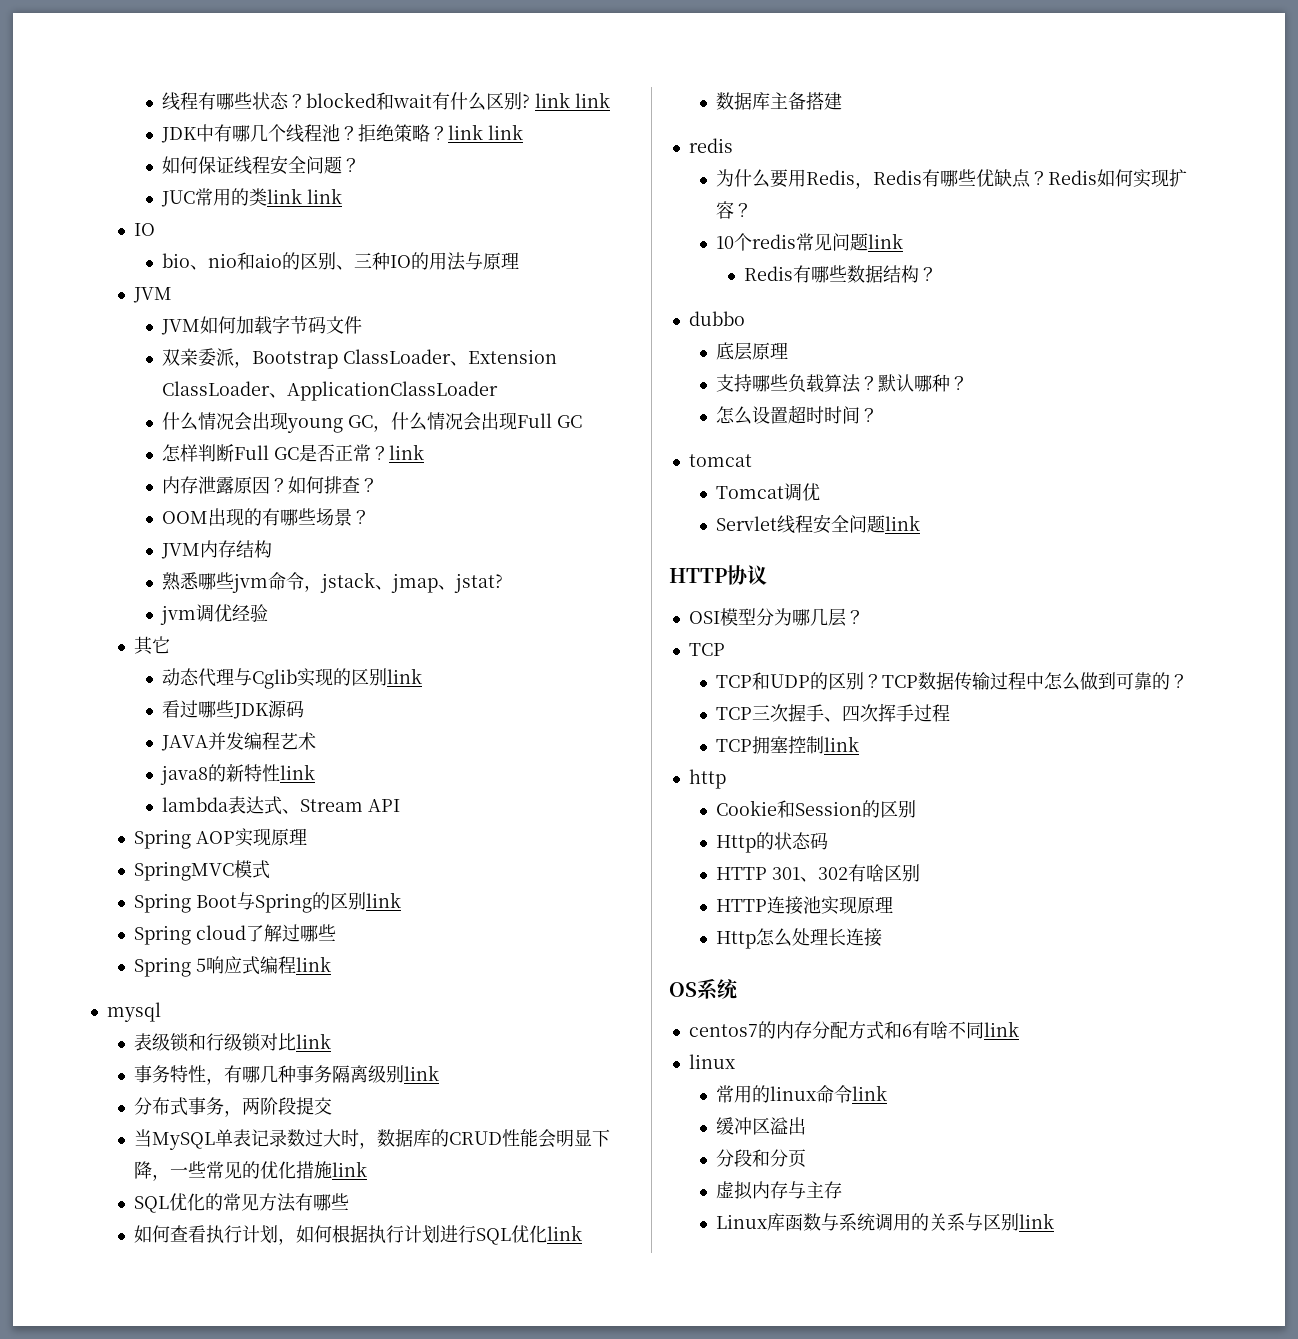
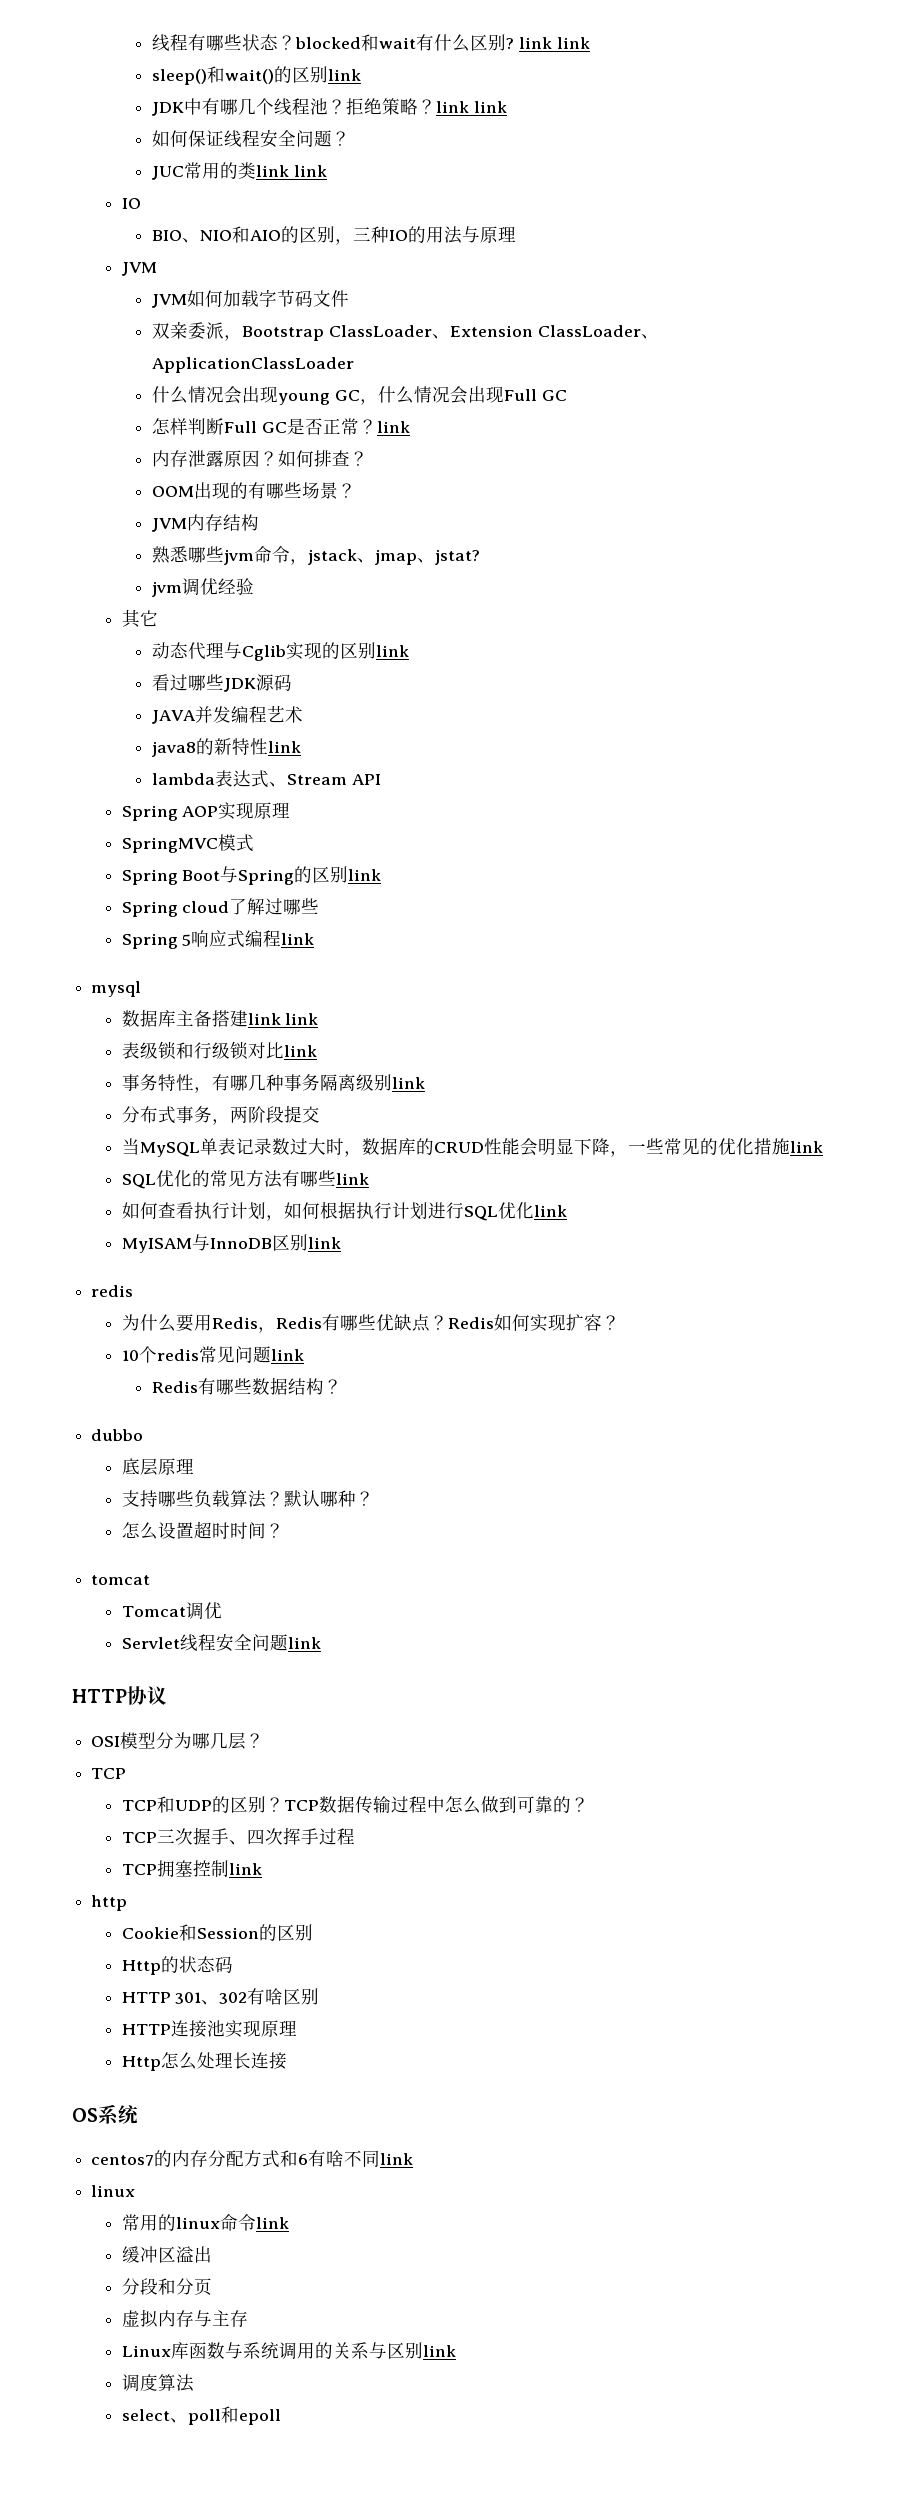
+ sleep()和wait()的区别link
- bio、nio和aio的区别、三种IO的用法与原理
+ BIO、NIO和AIO的区别，三种IO的用法与原理
+ 数据库主备搭建link link
- SQL优化的常见方法有哪些
+ SQL优化的常见方法有哪些link
- 数据库主备搭建
+ MyISAM与InnoDB区别link
+ 调度算法
+ select、poll和epoll

